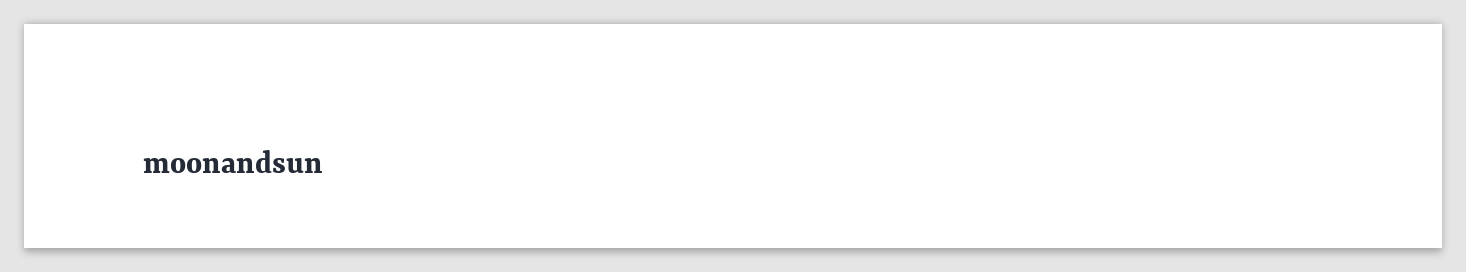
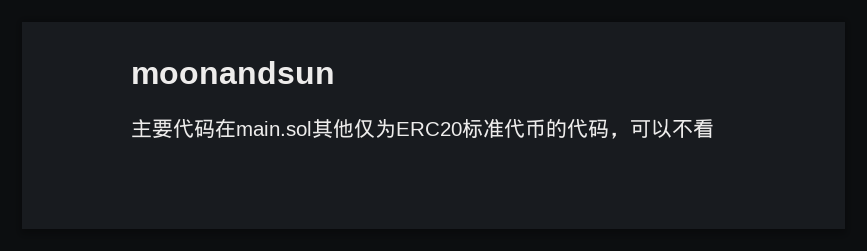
+ 主要代码在main.sol其他仅为ERC20标准代币的代码，可以不看

